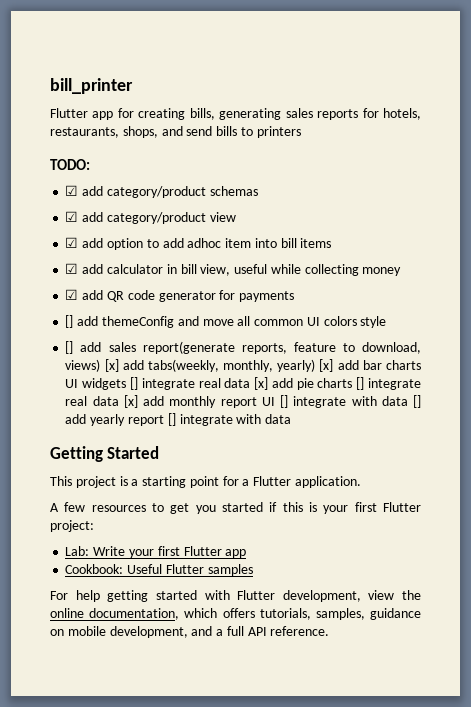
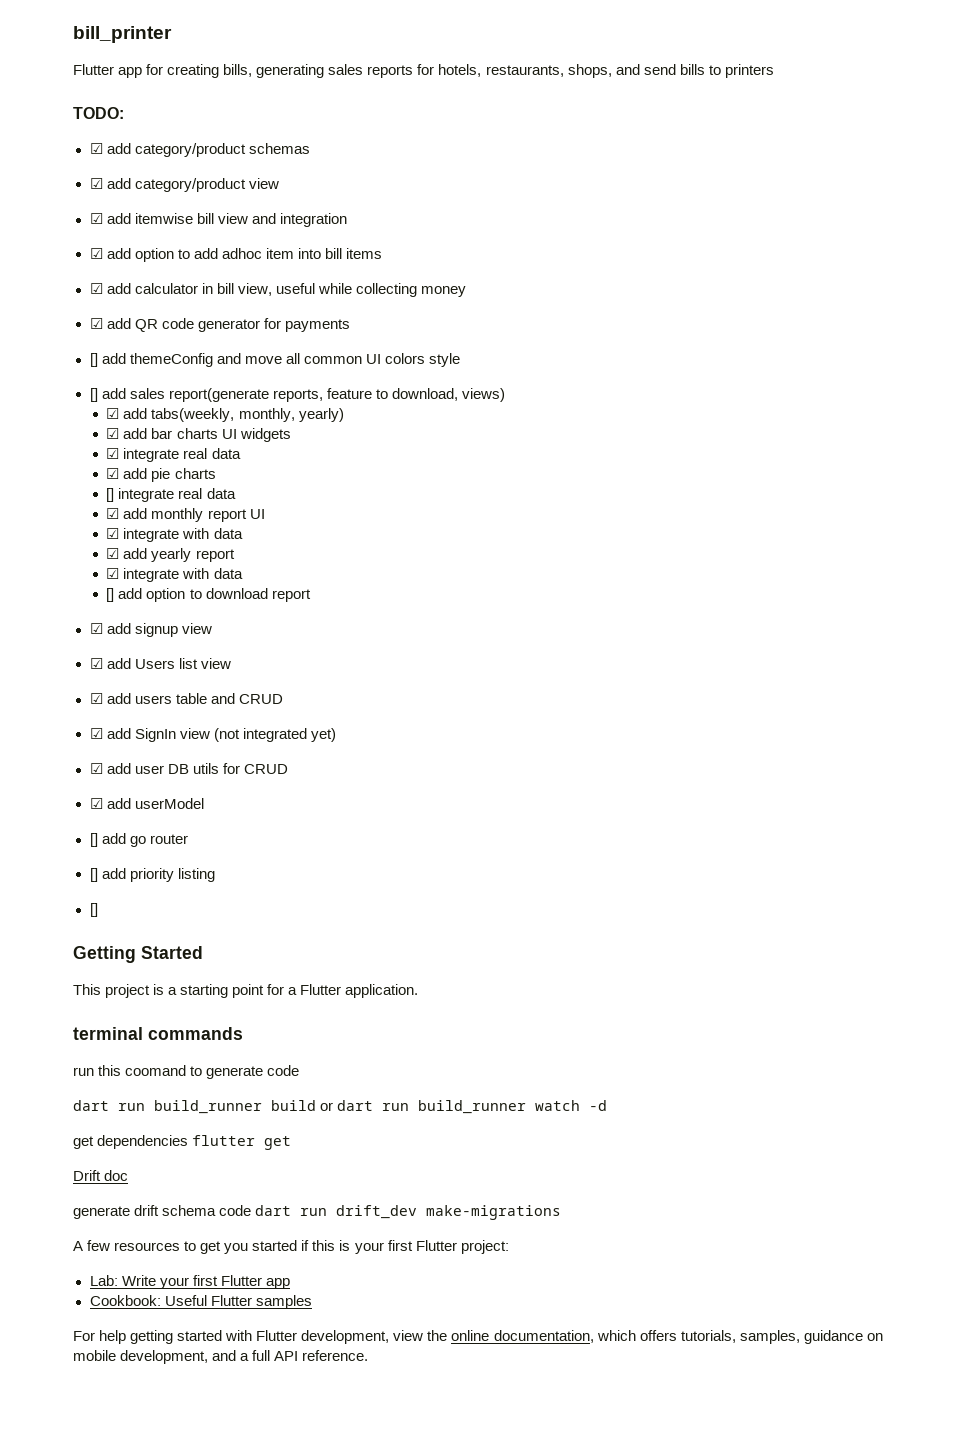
+ ☑ add itemwise bill view and integration
- [] add sales report(generate reports, feature to download, views) [x] add tabs(weekly, monthly, yearly) [x] add bar charts UI widgets [] integrate real data [x] add pie charts [] integrate real data [x] add monthly report UI [] integrate with data [] add yearly report [] integrate with data
+ [] add sales report(generate reports, feature to download, views)
+ ☑ add tabs(weekly, monthly, yearly)
+ ☑ add bar charts UI widgets
+ ☑ integrate real data
+ ☑ add pie charts
+ [] integrate real data
+ ☑ add monthly report UI
+ ☑ integrate with data
+ ☑ add yearly report
+ ☑ integrate with data
+ [] add option to download report
+ ☑ add signup view
+ ☑ add Users list view
+ ☑ add users table and CRUD
+ ☑ add SignIn view (not integrated yet)
+ ☑ add user DB utils for CRUD
+ ☑ add userModel
+ [] add go router
+ [] add priority listing
+ []
+ terminal commands
+ run this coomand to generate code
+ dart run build_runner build or dart run build_runner watch -d
+ get dependencies flutter get
+ Drift doc
+ generate drift schema code dart run drift_dev make-migrations

